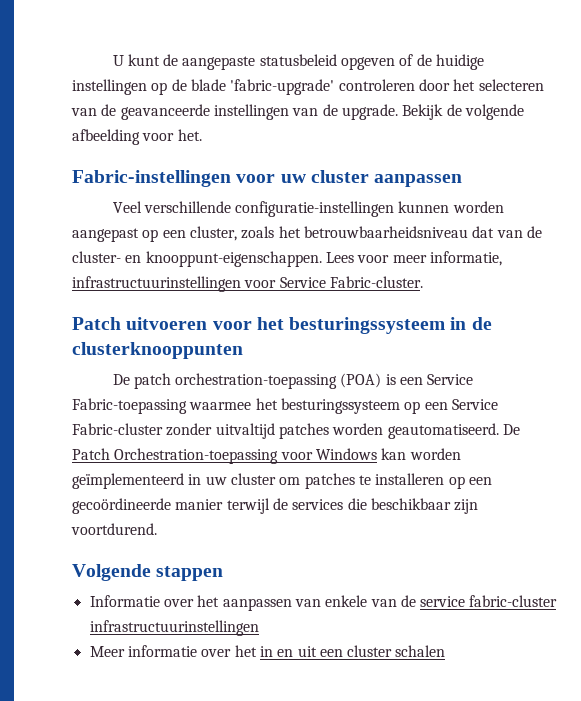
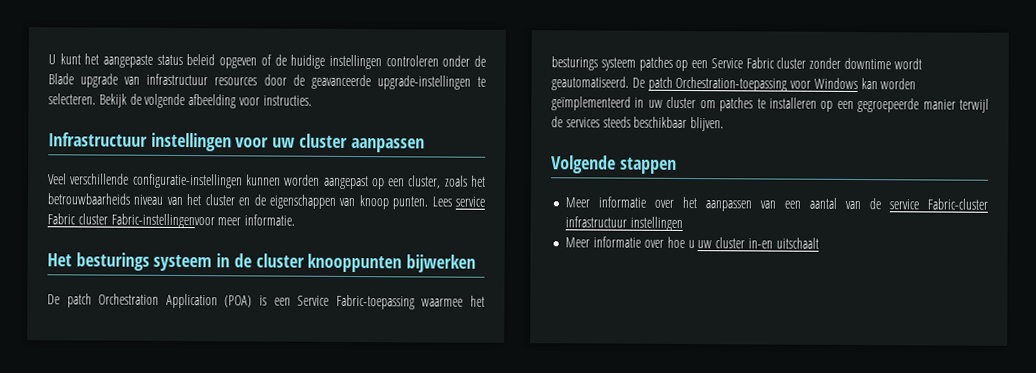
- U kunt de aangepaste statusbeleid opgeven of de huidige instellingen op de blade 'fabric-upgrade' controleren door het selecteren van de geavanceerde instellingen van de upgrade.
+ U kunt het aangepaste status beleid opgeven of de huidige instellingen controleren onder de Blade upgrade van infrastructuur resources door de geavanceerde upgrade-instellingen te selecteren.
- Bekijk de volgende afbeelding voor het.
- Fabric-instellingen voor uw cluster aanpassen
+ Bekijk de volgende afbeelding voor instructies.
+ Infrastructuur instellingen voor uw cluster aanpassen
- Veel verschillende configuratie-instellingen kunnen worden aangepast op een cluster, zoals het betrouwbaarheidsniveau dat van de cluster- en knooppunt-eigenschappen. Lees voor meer informatie, infrastructuurinstellingen voor Service Fabric-cluster.
- Patch uitvoeren voor het besturingssysteem in de clusterknooppunten
- De patch orchestration-toepassing (POA) is een Service Fabric-toepassing waarmee het besturingssysteem op een Service Fabric-cluster zonder uitvaltijd patches worden geautomatiseerd.
+ Veel verschillende configuratie-instellingen kunnen worden aangepast op een cluster, zoals het betrouwbaarheids niveau van het cluster en de eigenschappen van knoop punten. Lees service Fabric cluster Fabric-instellingenvoor meer informatie.
+ Het besturings systeem in de cluster knooppunten bijwerken
+ De patch Orchestration Application (POA) is een Service Fabric-toepassing waarmee het besturings systeem patches op een Service Fabric cluster zonder downtime wordt geautomatiseerd.
- De Patch Orchestration-toepassing voor Windows kan worden geïmplementeerd in uw cluster om patches te installeren op een gecoördineerde manier terwijl de services die beschikbaar zijn voortdurend.
+ De patch Orchestration-toepassing voor Windows kan worden geïmplementeerd in uw cluster om patches te installeren op een gegroepeerde manier terwijl de services steeds beschikbaar blijven.
  Volgende stappen
- Informatie over het aanpassen van enkele van de service fabric-cluster infrastructuurinstellingen
- Meer informatie over het in en uit een cluster schalen
+ Meer informatie over het aanpassen van een aantal van de service Fabric-cluster infrastructuur instellingen
+ Meer informatie over hoe u uw cluster in-en uitschaalt

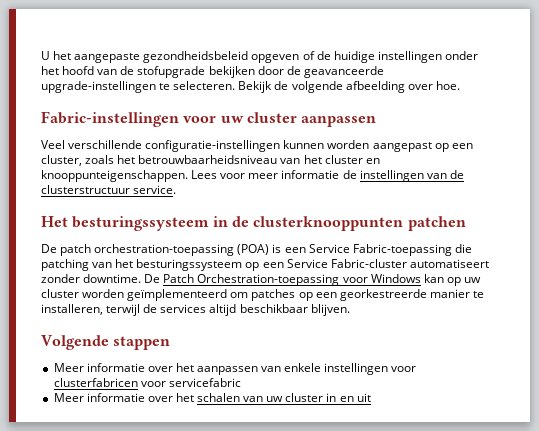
- U kunt het aangepaste status beleid opgeven of de huidige instellingen controleren onder de Blade upgrade van infrastructuur resources door de geavanceerde upgrade-instellingen te selecteren.
+ U het aangepaste gezondheidsbeleid opgeven of de huidige instellingen onder het hoofd van de stofupgrade bekijken door de geavanceerde upgrade-instellingen te selecteren.
- Bekijk de volgende afbeelding voor instructies.
- Infrastructuur instellingen voor uw cluster aanpassen
+ Bekijk de volgende afbeelding over hoe.
+ Fabric-instellingen voor uw cluster aanpassen
- Veel verschillende configuratie-instellingen kunnen worden aangepast op een cluster, zoals het betrouwbaarheids niveau van het cluster en de eigenschappen van knoop punten. Lees service Fabric cluster Fabric-instellingenvoor meer informatie.
- Het besturings systeem in de cluster knooppunten bijwerken
- De patch Orchestration Application (POA) is een Service Fabric-toepassing waarmee het besturings systeem patches op een Service Fabric cluster zonder downtime wordt geautomatiseerd. De patch Orchestration-toepassing voor Windows kan worden geïmplementeerd in uw cluster om patches te installeren op een gegroepeerde manier terwijl de services steeds beschikbaar blijven.
+ Veel verschillende configuratie-instellingen kunnen worden aangepast op een cluster, zoals het betrouwbaarheidsniveau van het cluster en knooppunteigenschappen. Lees voor meer informatie de instellingen van de clusterstructuur service.
+ Het besturingssysteem in de clusterknooppunten patchen
+ De patch orchestration-toepassing (POA) is een Service Fabric-toepassing die patching van het besturingssysteem op een Service Fabric-cluster automatiseert zonder downtime. De Patch Orchestration-toepassing voor Windows kan op uw cluster worden geïmplementeerd om patches op een georkestreerde manier te installeren, terwijl de services altijd beschikbaar blijven.
- Meer informatie over het aanpassen van een aantal van de service Fabric-cluster infrastructuur instellingen
- Meer informatie over hoe u uw cluster in-en uitschaalt
+ Meer informatie over het aanpassen van enkele instellingen voor clusterfabricen voor servicefabric
+ Meer informatie over het schalen van uw cluster in en uit

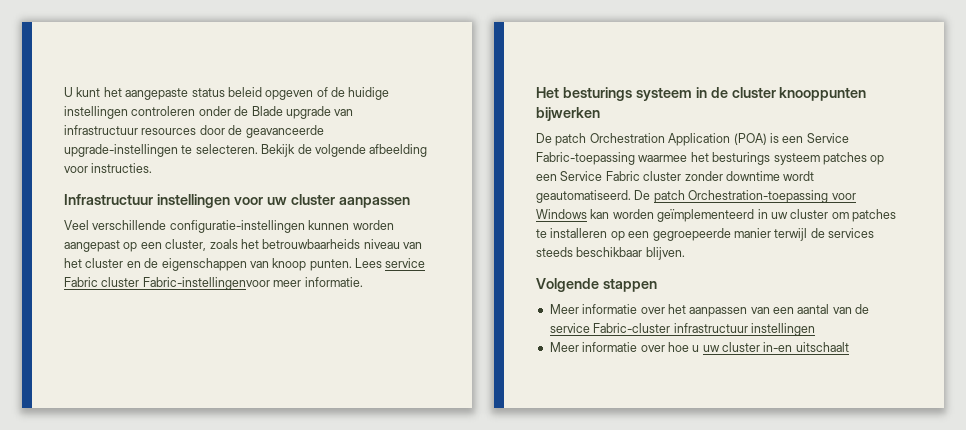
- U het aangepaste gezondheidsbeleid opgeven of de huidige instellingen onder het hoofd van de stofupgrade bekijken door de geavanceerde upgrade-instellingen te selecteren.
+ U kunt het aangepaste status beleid opgeven of de huidige instellingen controleren onder de Blade upgrade van infrastructuur resources door de geavanceerde upgrade-instellingen te selecteren.
- Bekijk de volgende afbeelding over hoe.
- Fabric-instellingen voor uw cluster aanpassen
+ Bekijk de volgende afbeelding voor instructies.
+ Infrastructuur instellingen voor uw cluster aanpassen
- Veel verschillende configuratie-instellingen kunnen worden aangepast op een cluster, zoals het betrouwbaarheidsniveau van het cluster en knooppunteigenschappen. Lees voor meer informatie de instellingen van de clusterstructuur service.
- Het besturingssysteem in de clusterknooppunten patchen
- De patch orchestration-toepassing (POA) is een Service Fabric-toepassing die patching van het besturingssysteem op een Service Fabric-cluster automatiseert zonder downtime. De Patch Orchestration-toepassing voor Windows kan op uw cluster worden geïmplementeerd om patches op een georkestreerde manier te installeren, terwijl de services altijd beschikbaar blijven.
+ Veel verschillende configuratie-instellingen kunnen worden aangepast op een cluster, zoals het betrouwbaarheids niveau van het cluster en de eigenschappen van knoop punten. Lees service Fabric cluster Fabric-instellingenvoor meer informatie.
+ Het besturings systeem in de cluster knooppunten bijwerken
+ De patch Orchestration Application (POA) is een Service Fabric-toepassing waarmee het besturings systeem patches op een Service Fabric cluster zonder downtime wordt geautomatiseerd. De patch Orchestration-toepassing voor Windows kan worden geïmplementeerd in uw cluster om patches te installeren op een gegroepeerde manier terwijl de services steeds beschikbaar blijven.
- Meer informatie over het aanpassen van enkele instellingen voor clusterfabricen voor servicefabric
- Meer informatie over het schalen van uw cluster in en uit
+ Meer informatie over het aanpassen van een aantal van de service Fabric-cluster infrastructuur instellingen
+ Meer informatie over hoe u uw cluster in-en uitschaalt

